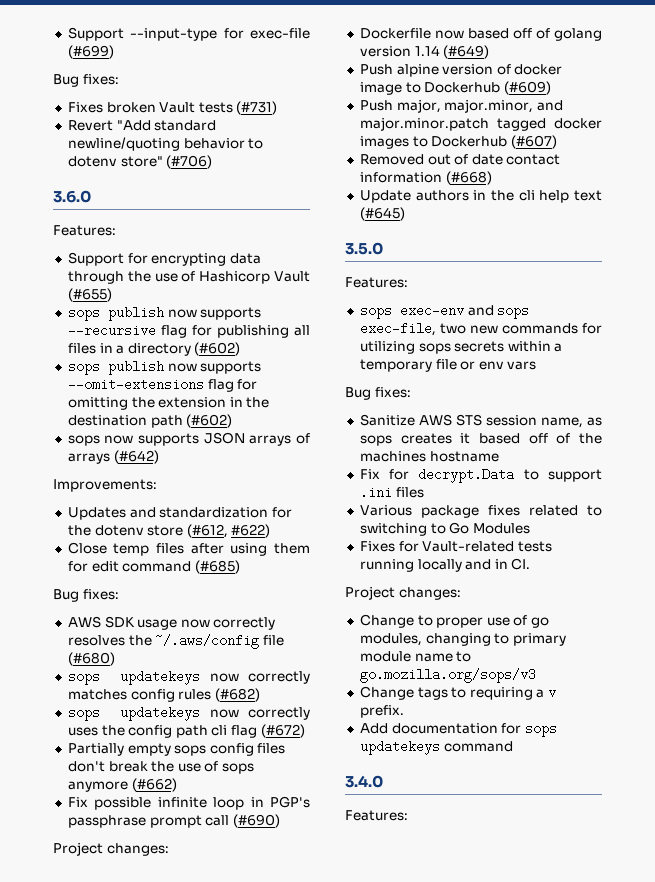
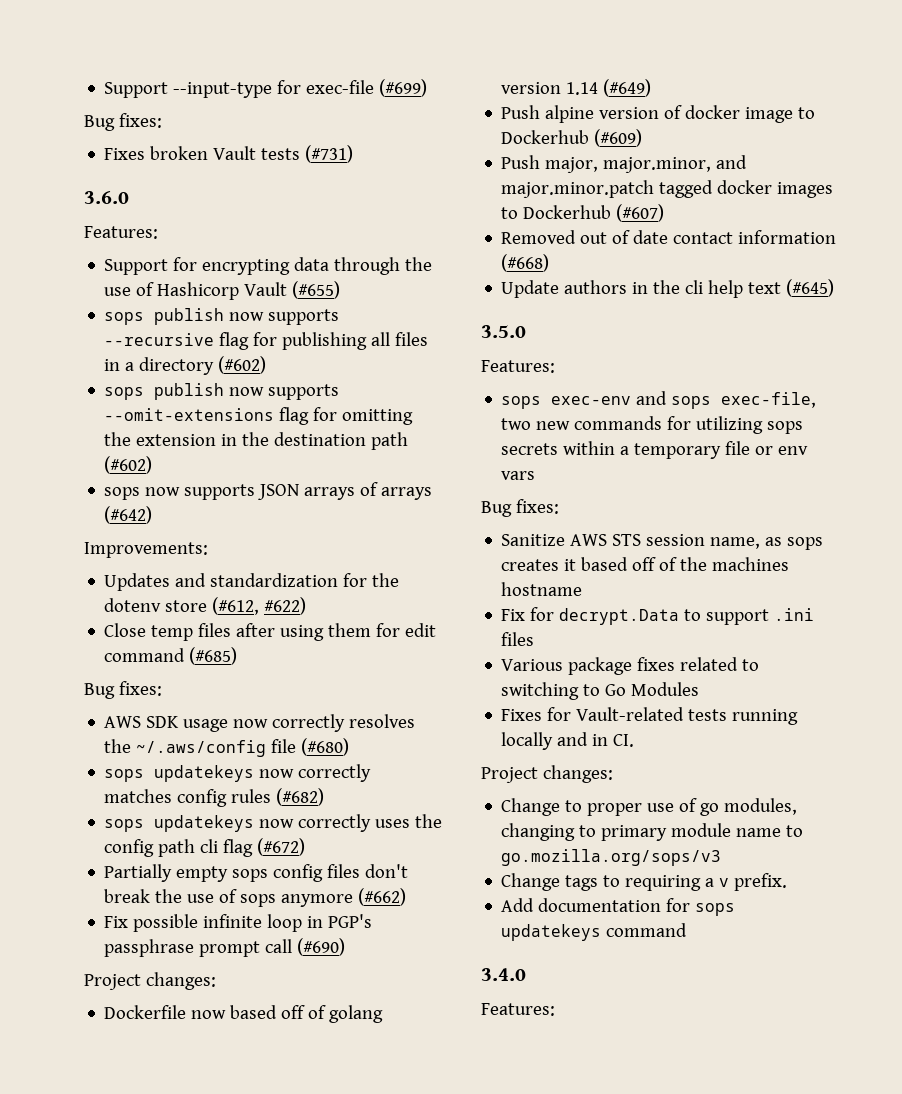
- Revert "Add standard newline/quoting behavior to dotenv store" (#706)

